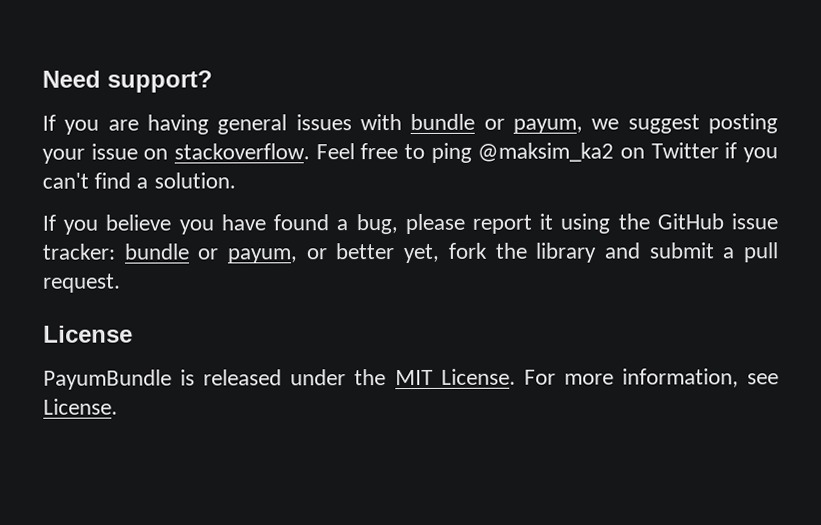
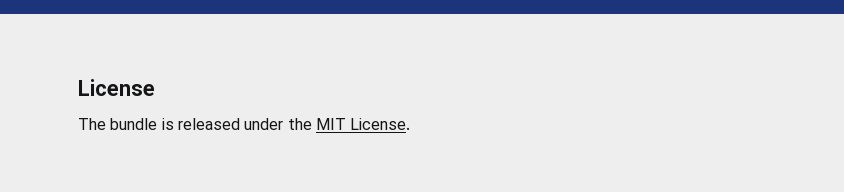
- Need support?
- If you are having general issues with bundle or payum, we suggest posting your issue on stackoverflow. Feel free to ping @maksim_ka2 on Twitter if you can't find a solution.
- If you believe you have found a bug, please report it using the GitHub issue tracker: bundle or payum, or better yet, fork the library and submit a pull request.
- PayumBundle is released under the MIT License. For more information, see License.
+ The bundle is released under the MIT License.

